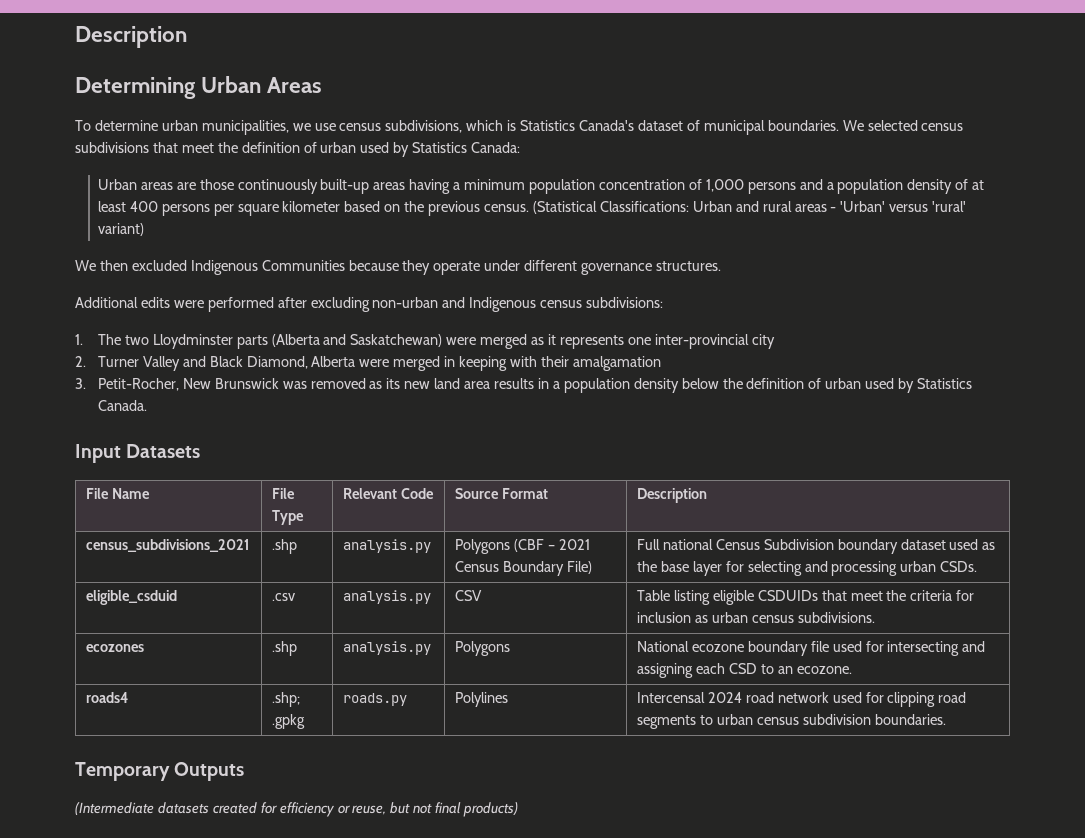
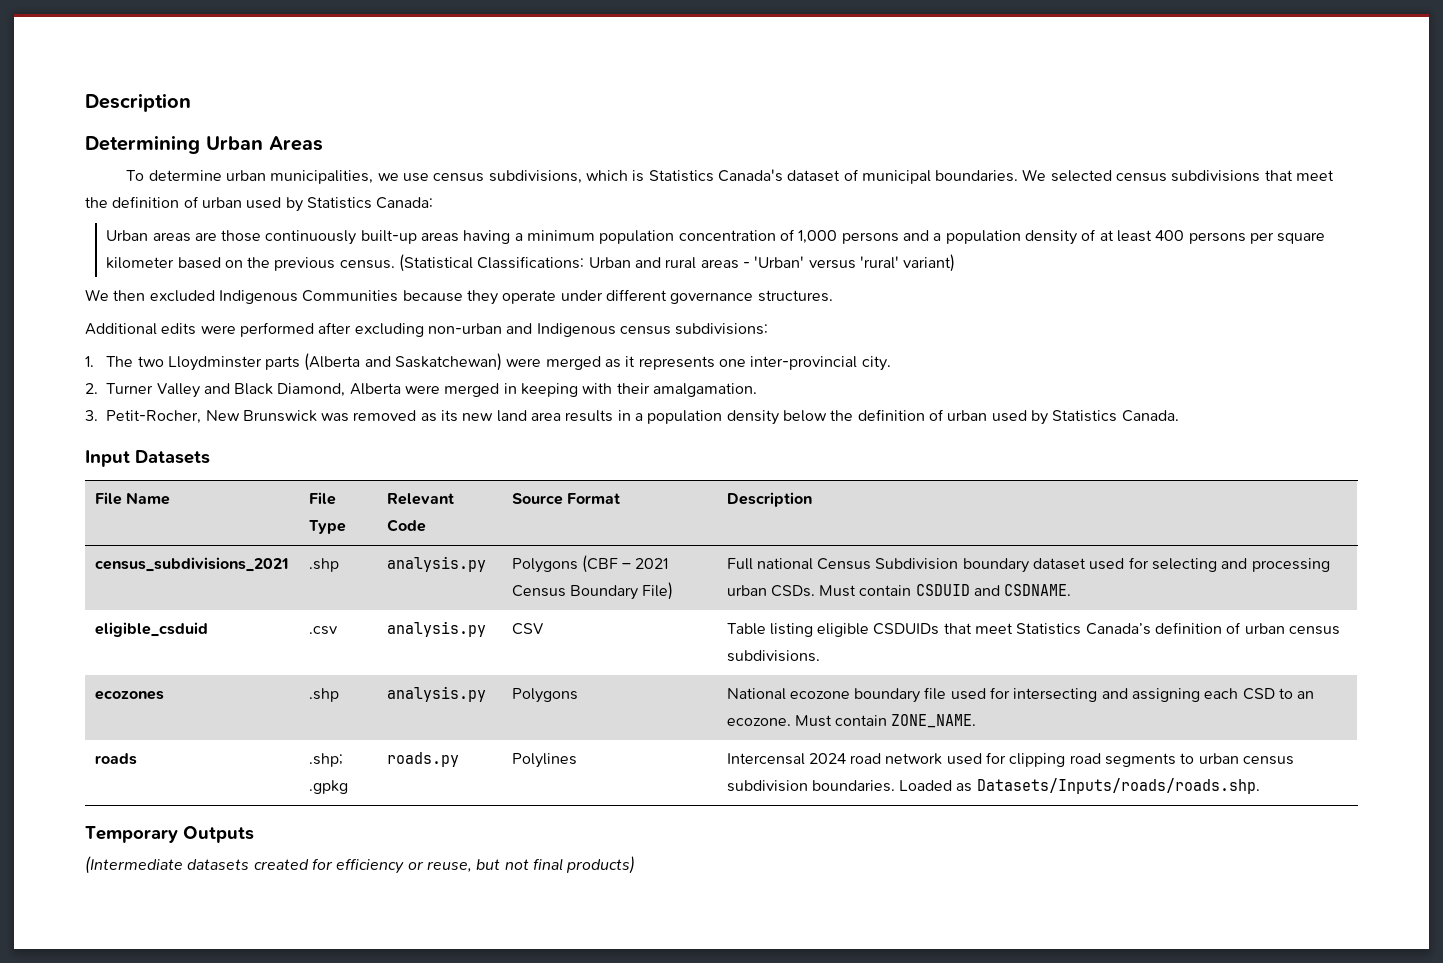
- 1. The two Lloydminster parts (Alberta and Saskatchewan) were merged as it represents one inter-provincial city
+ 1. The two Lloydminster parts (Alberta and Saskatchewan) were merged as it represents one inter-provincial city.
- 2. Turner Valley and Black Diamond, Alberta were merged in keeping with their amalgamation
+ 2. Turner Valley and Black Diamond, Alberta were merged in keeping with their amalgamation.
- census_subdivisions_2021 | .shp | analysis.py | Polygons (CBF – 2021 Census Boundary File) | Full national Census Subdivision boundary dataset used as the base layer for selecting and processing urban CSDs.
+ census_subdivisions_2021 | .shp | analysis.py | Polygons (CBF – 2021 Census Boundary File) | Full national Census Subdivision boundary dataset used for selecting and processing urban CSDs. Must contain CSDUID and CSDNAME.
- eligible_csduid | .csv | analysis.py | CSV | Table listing eligible CSDUIDs that meet the criteria for inclusion as urban census subdivisions.
+ eligible_csduid | .csv | analysis.py | CSV | Table listing eligible CSDUIDs that meet Statistics Canada’s definition of urban census subdivisions.
- ecozones | .shp | analysis.py | Polygons | National ecozone boundary file used for intersecting and assigning each CSD to an ecozone.
- roads4 | .shp; .gpkg | roads.py | Polylines | Intercensal 2024 road network used for clipping road segments to urban census subdivision boundaries.
+ ecozones | .shp | analysis.py | Polygons | National ecozone boundary file used for intersecting and assigning each CSD to an ecozone. Must contain ZONE_NAME.
+ roads | .shp; .gpkg | roads.py | Polylines | Intercensal 2024 road network used for clipping road segments to urban census subdivision boundaries. Loaded as Datasets/Inputs/roads/roads.shp.

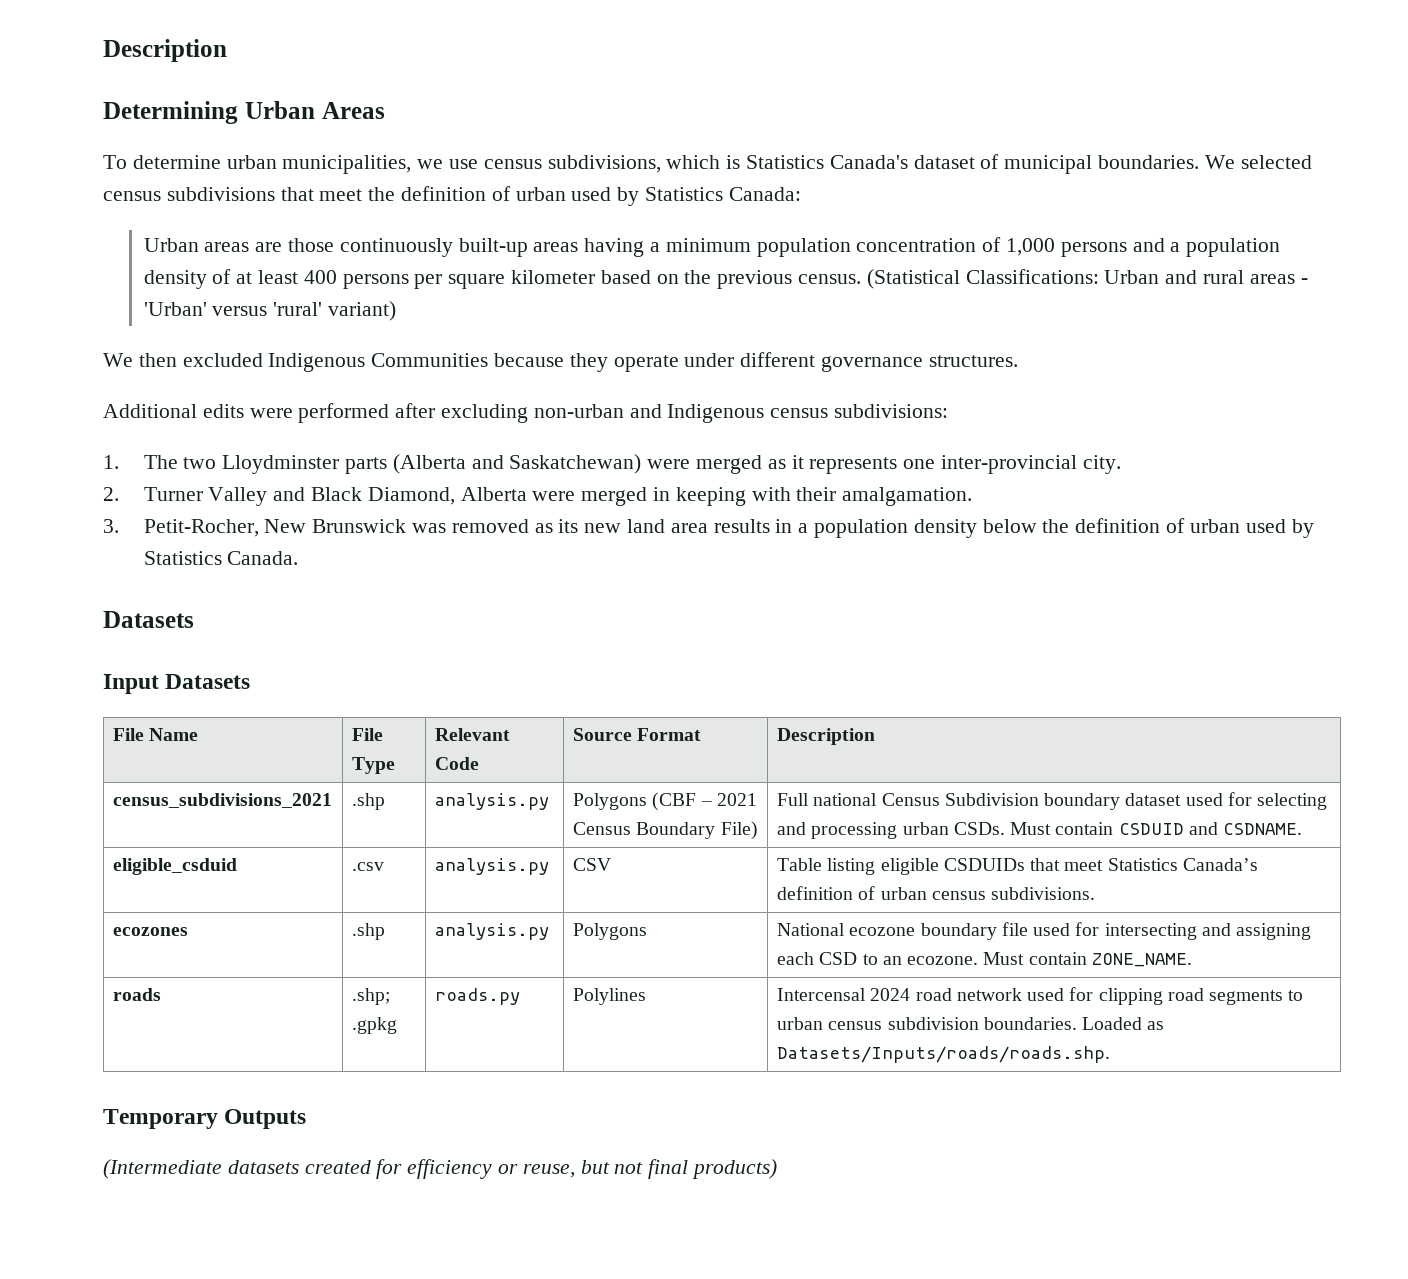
  3. Petit-Rocher, New Brunswick was removed as its new land area results in a population density below the definition of urban used by Statistics Canada.
+ Datasets

